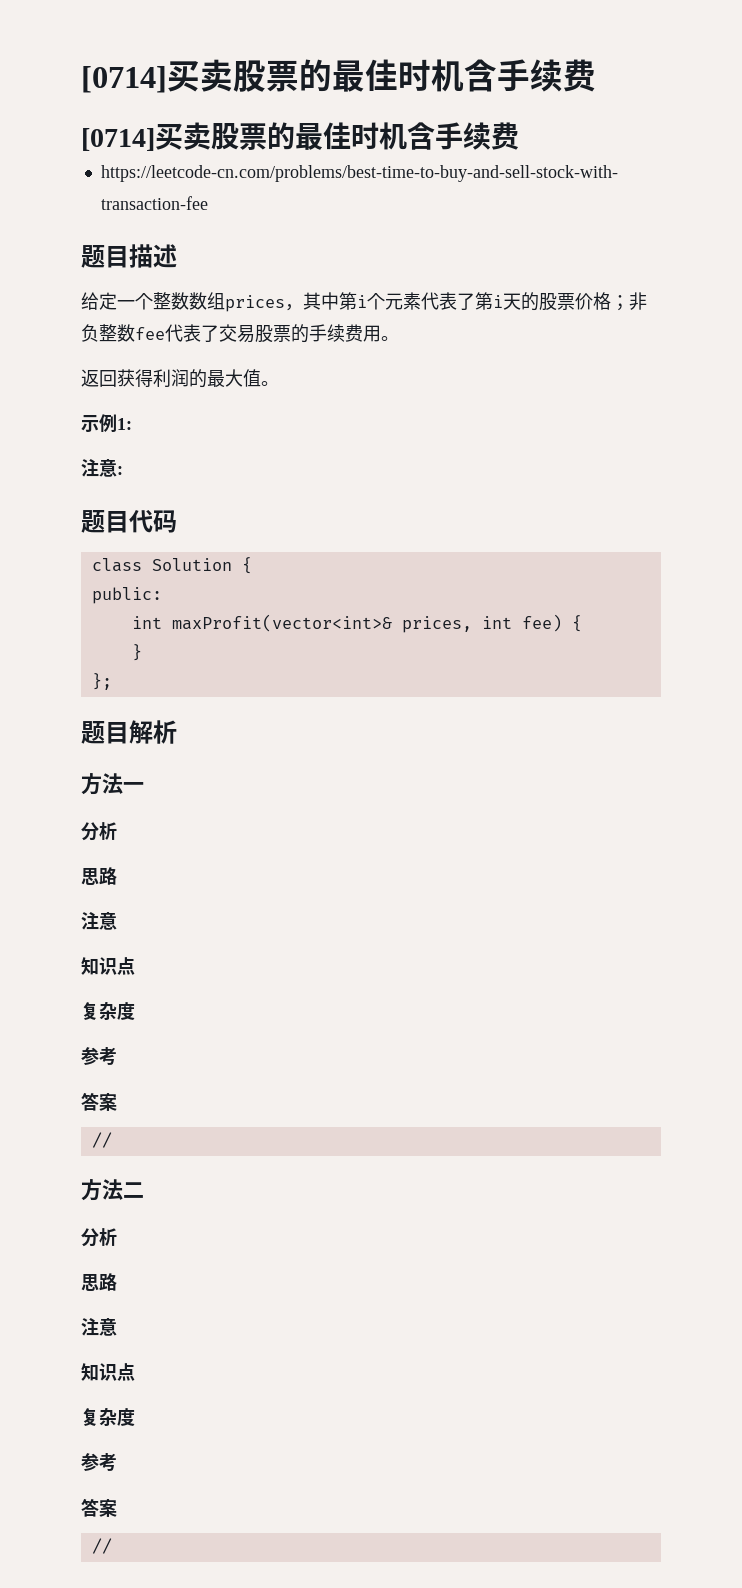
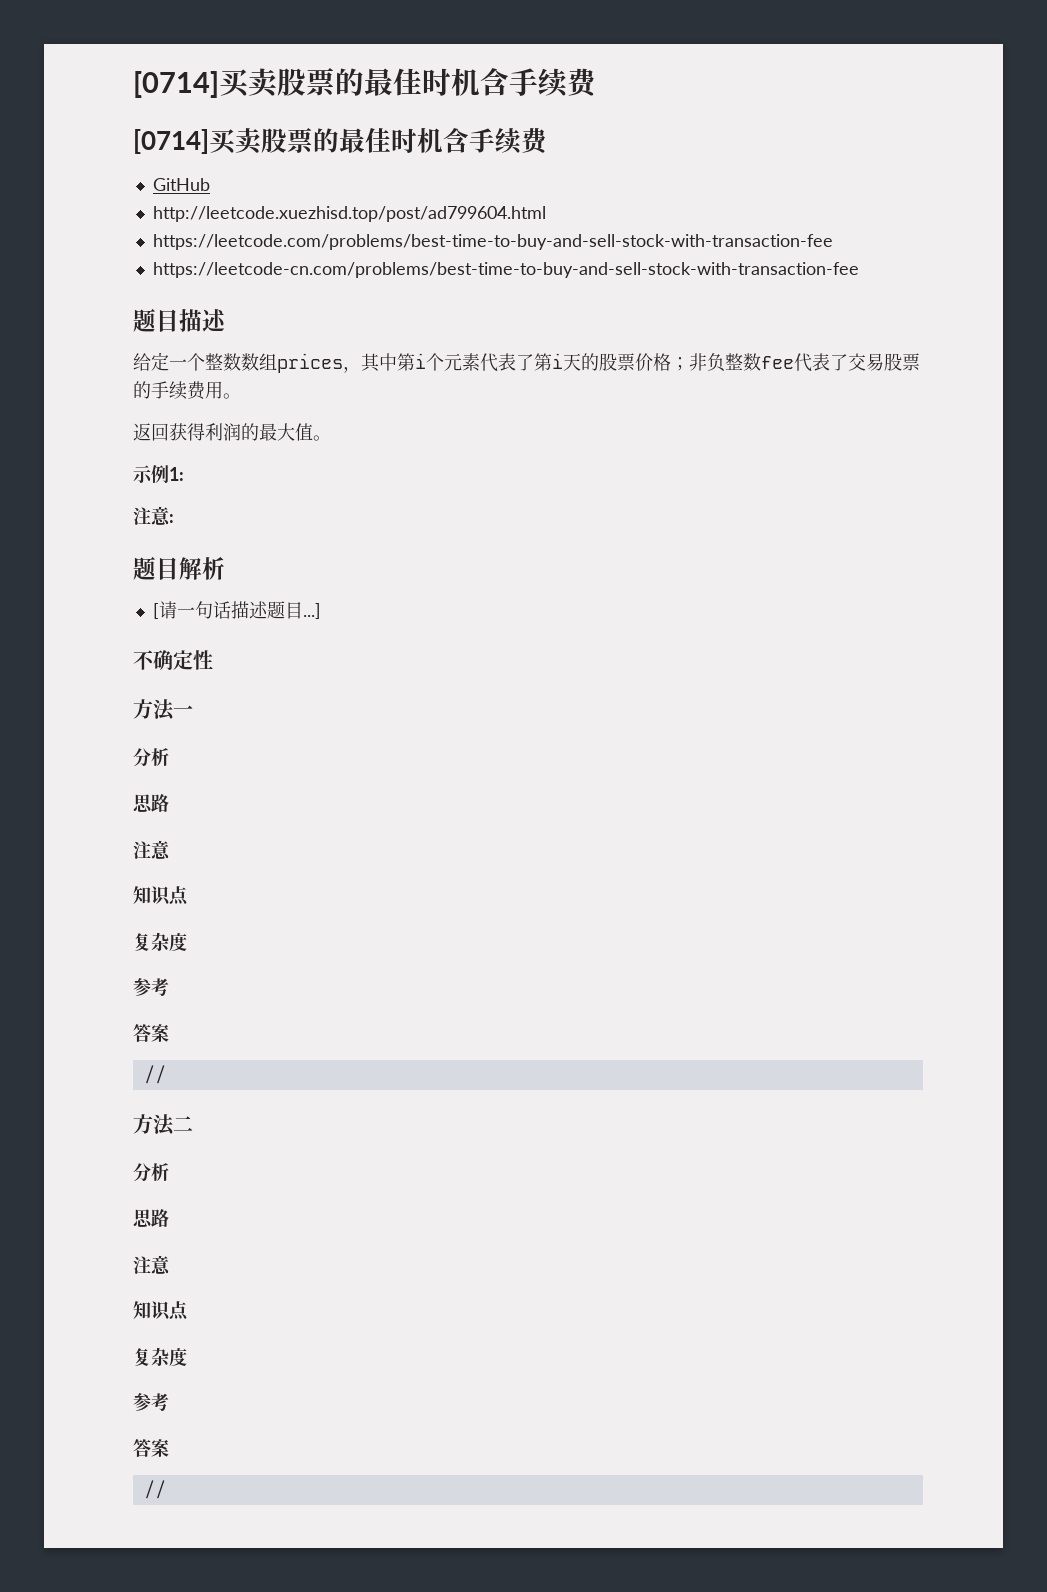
+ GitHub
+ http://leetcode.xuezhisd.top/post/ad799604.html
+ https://leetcode.com/problems/best-time-to-buy-and-sell-stock-with-transaction-fee
- 题目代码
- class Solution {
- public:
- int maxProfit(vector<int>& prices, int fee) {
- }
- };
  题目解析
+ [请一句话描述题目...]
+ 不确定性

